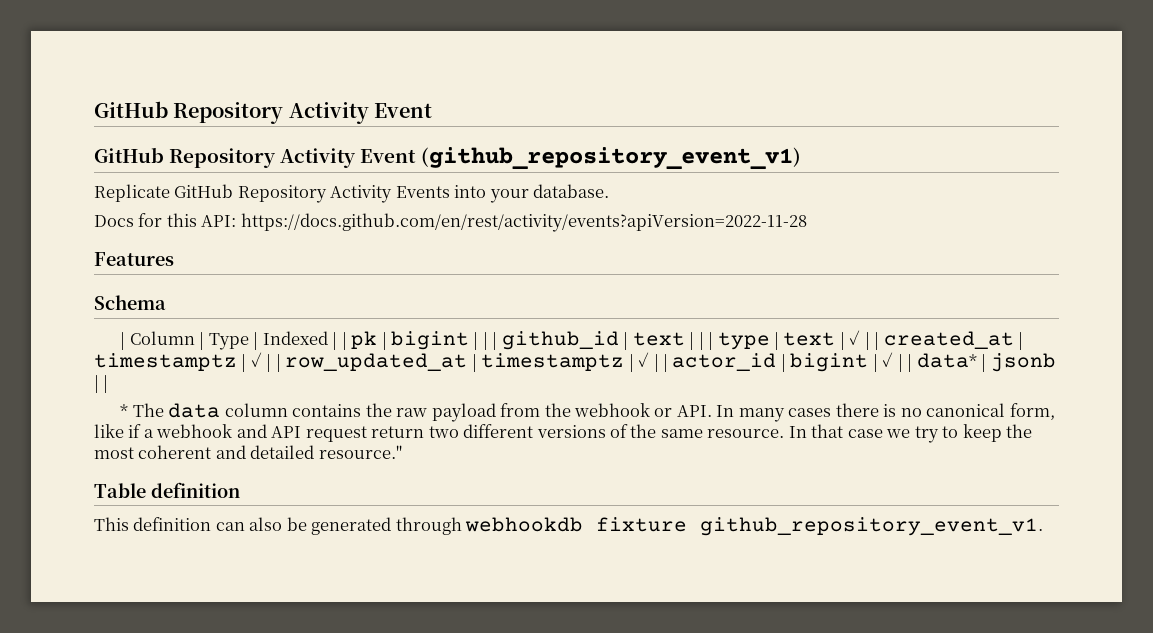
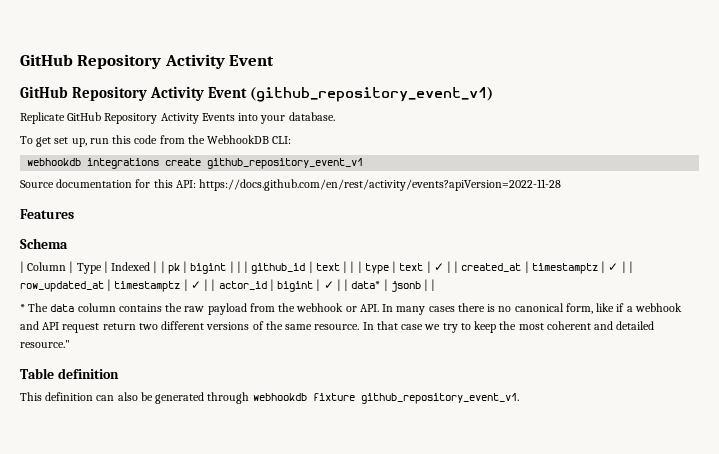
- Docs for this API: https://docs.github.com/en/rest/activity/events?apiVersion=2022-11-28
+ To get set up, run this code from the WebhookDB CLI:
+ webhookdb integrations create github_repository_event_v1
+ Source documentation for this API: https://docs.github.com/en/rest/activity/events?apiVersion=2022-11-28

